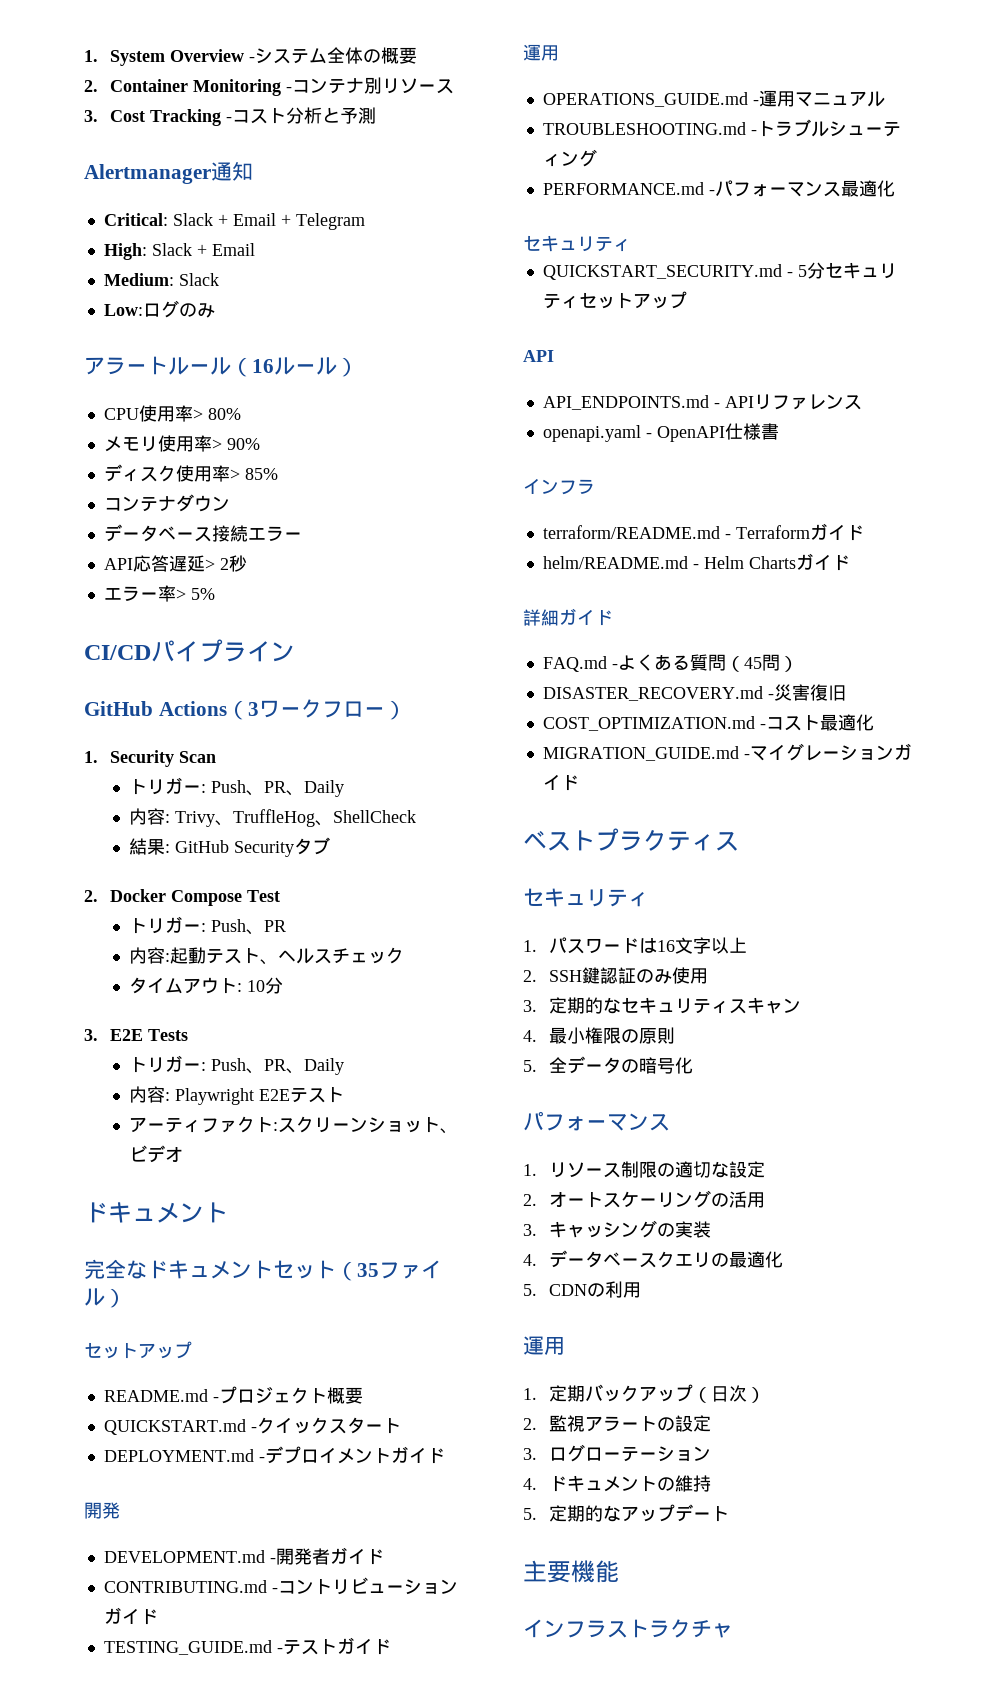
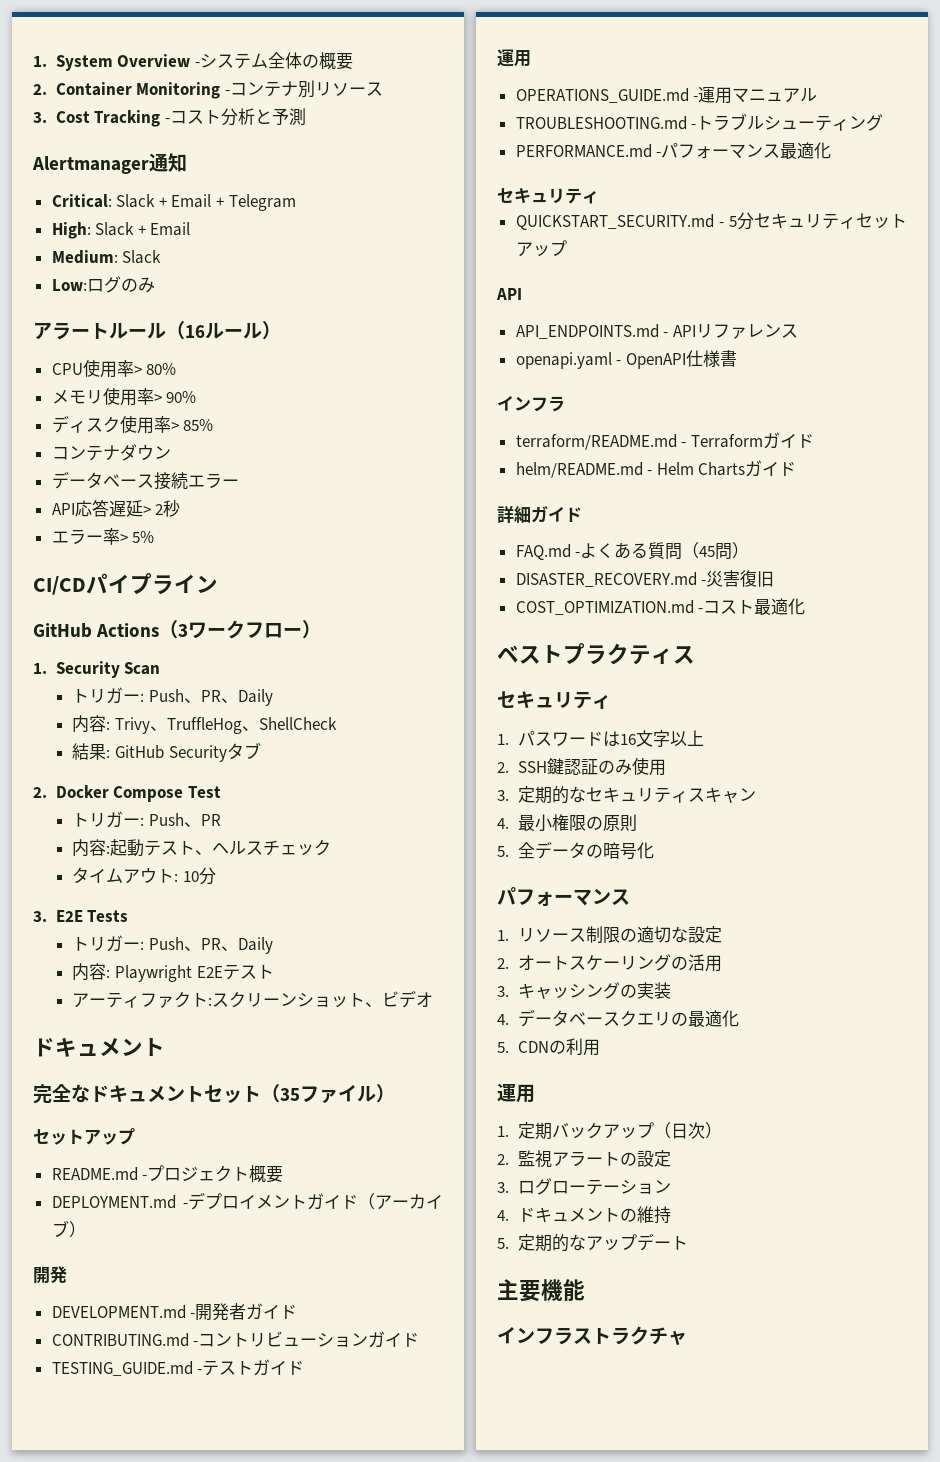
- QUICKSTART.md -クイックスタート
- DEPLOYMENT.md -デプロイメントガイド
+ DEPLOYMENT.md -デプロイメントガイド（アーカイブ）
- MIGRATION_GUIDE.md -マイグレーションガイド

